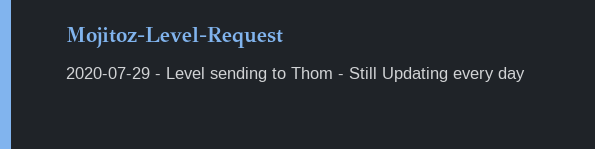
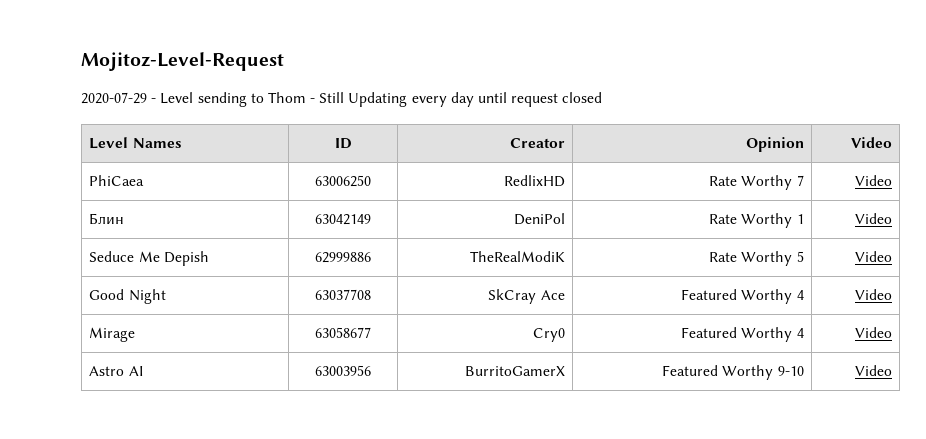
- 2020-07-29 - Level sending to Thom - Still Updating every day
+ 2020-07-29 - Level sending to Thom - Still Updating every day until request closed
+ Level Names | ID | Creator | Opinion | Video
+ PhiCaea | 63006250 | RedlixHD | Rate Worthy 7 | Video
+ Блин | 63042149 | DeniPol | Rate Worthy 1 | Video
+ Seduce Me Depish | 62999886 | TheRealModiK | Rate Worthy 5 | Video
+ Good Night | 63037708 | SkCray Ace | Featured Worthy 4 | Video
+ Mirage | 63058677 | Cry0 | Featured Worthy 4 | Video
+ Astro AI | 63003956 | BurritoGamerX | Featured Worthy 9-10 | Video

